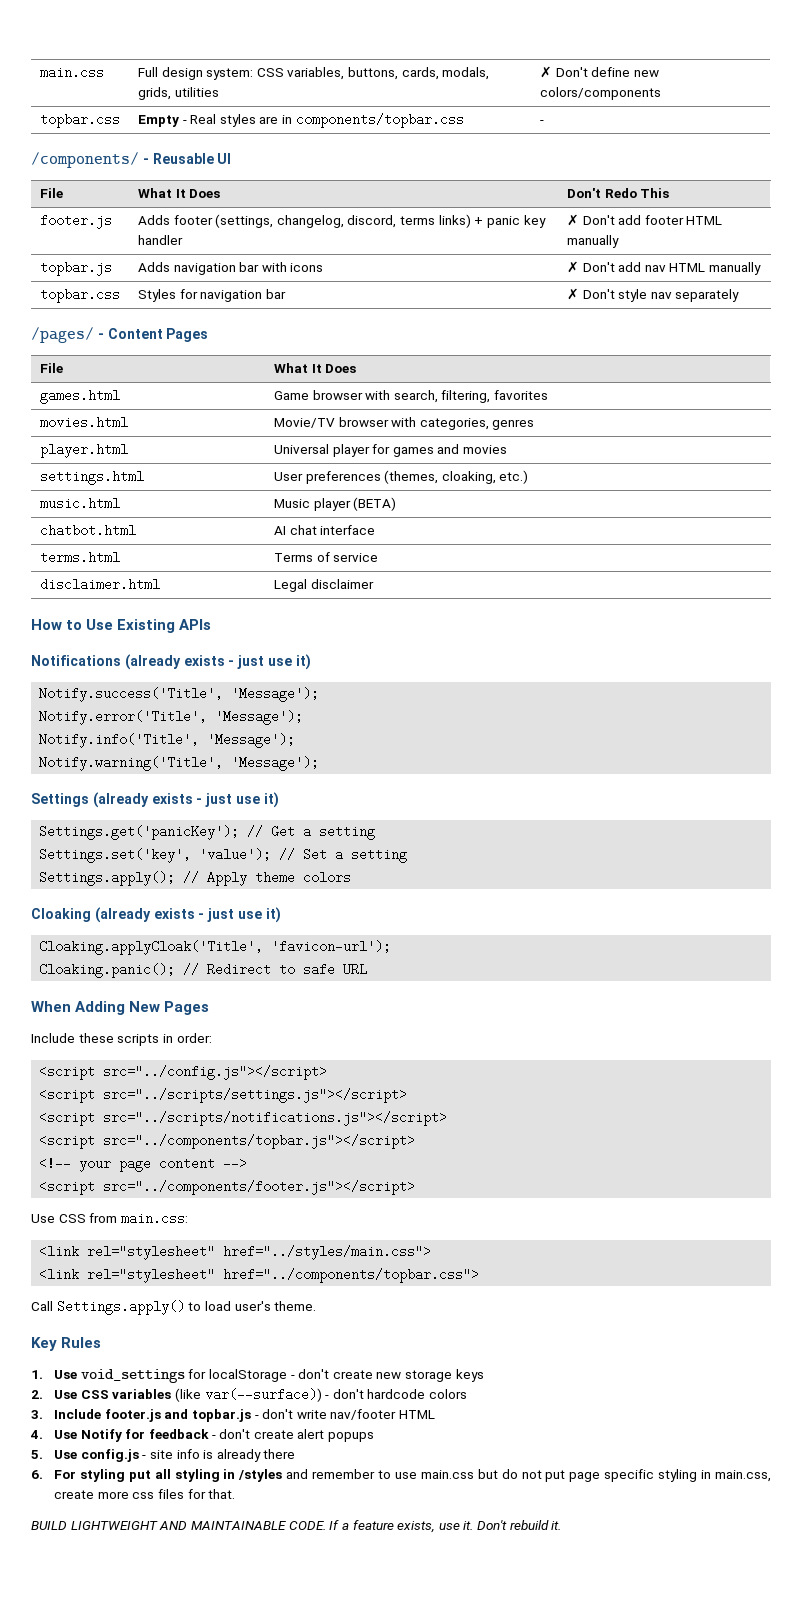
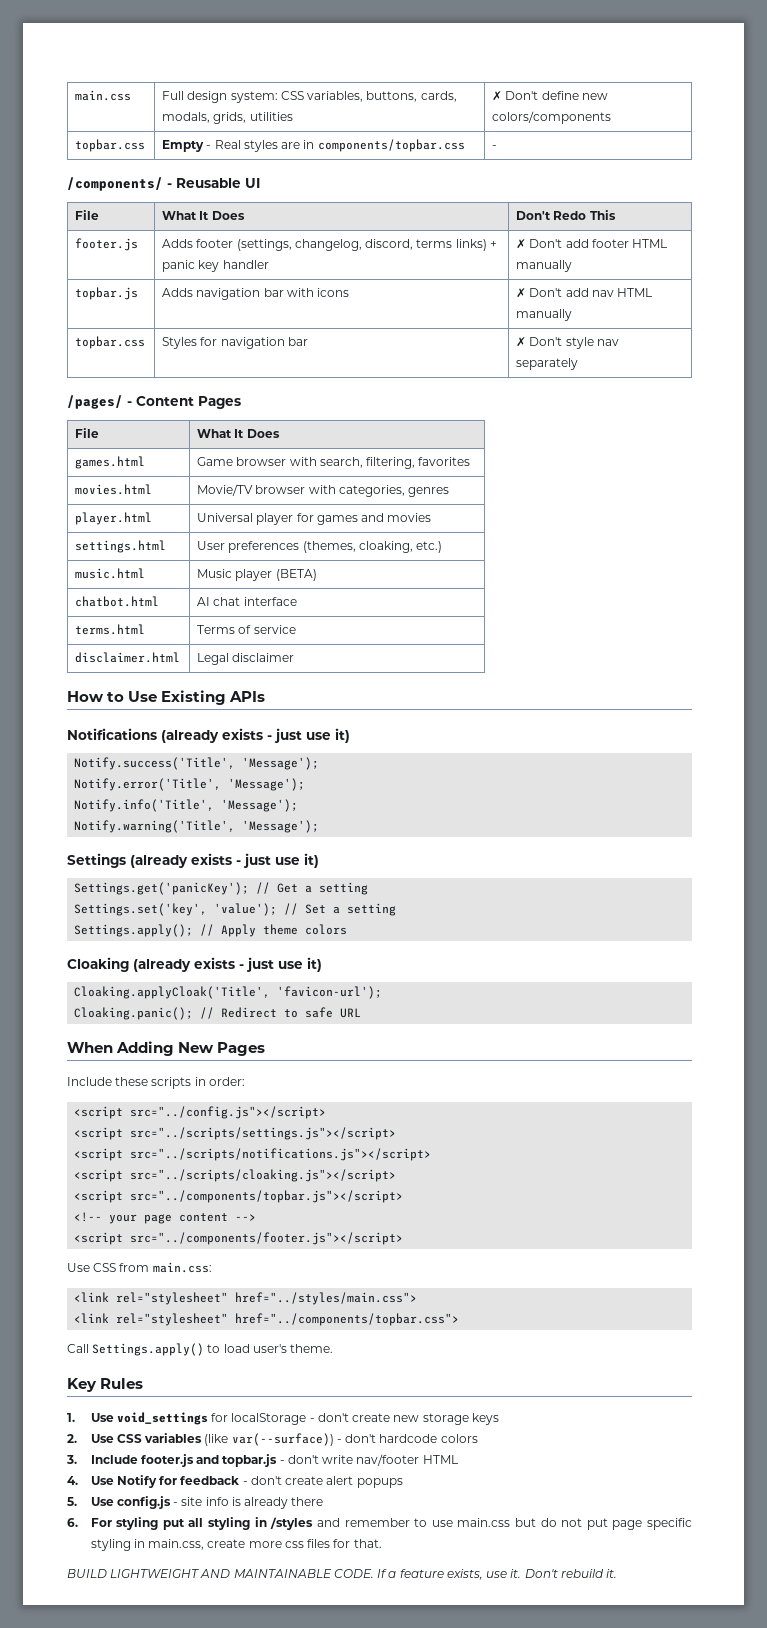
+ <script src="../scripts/cloaking.js"></script>

